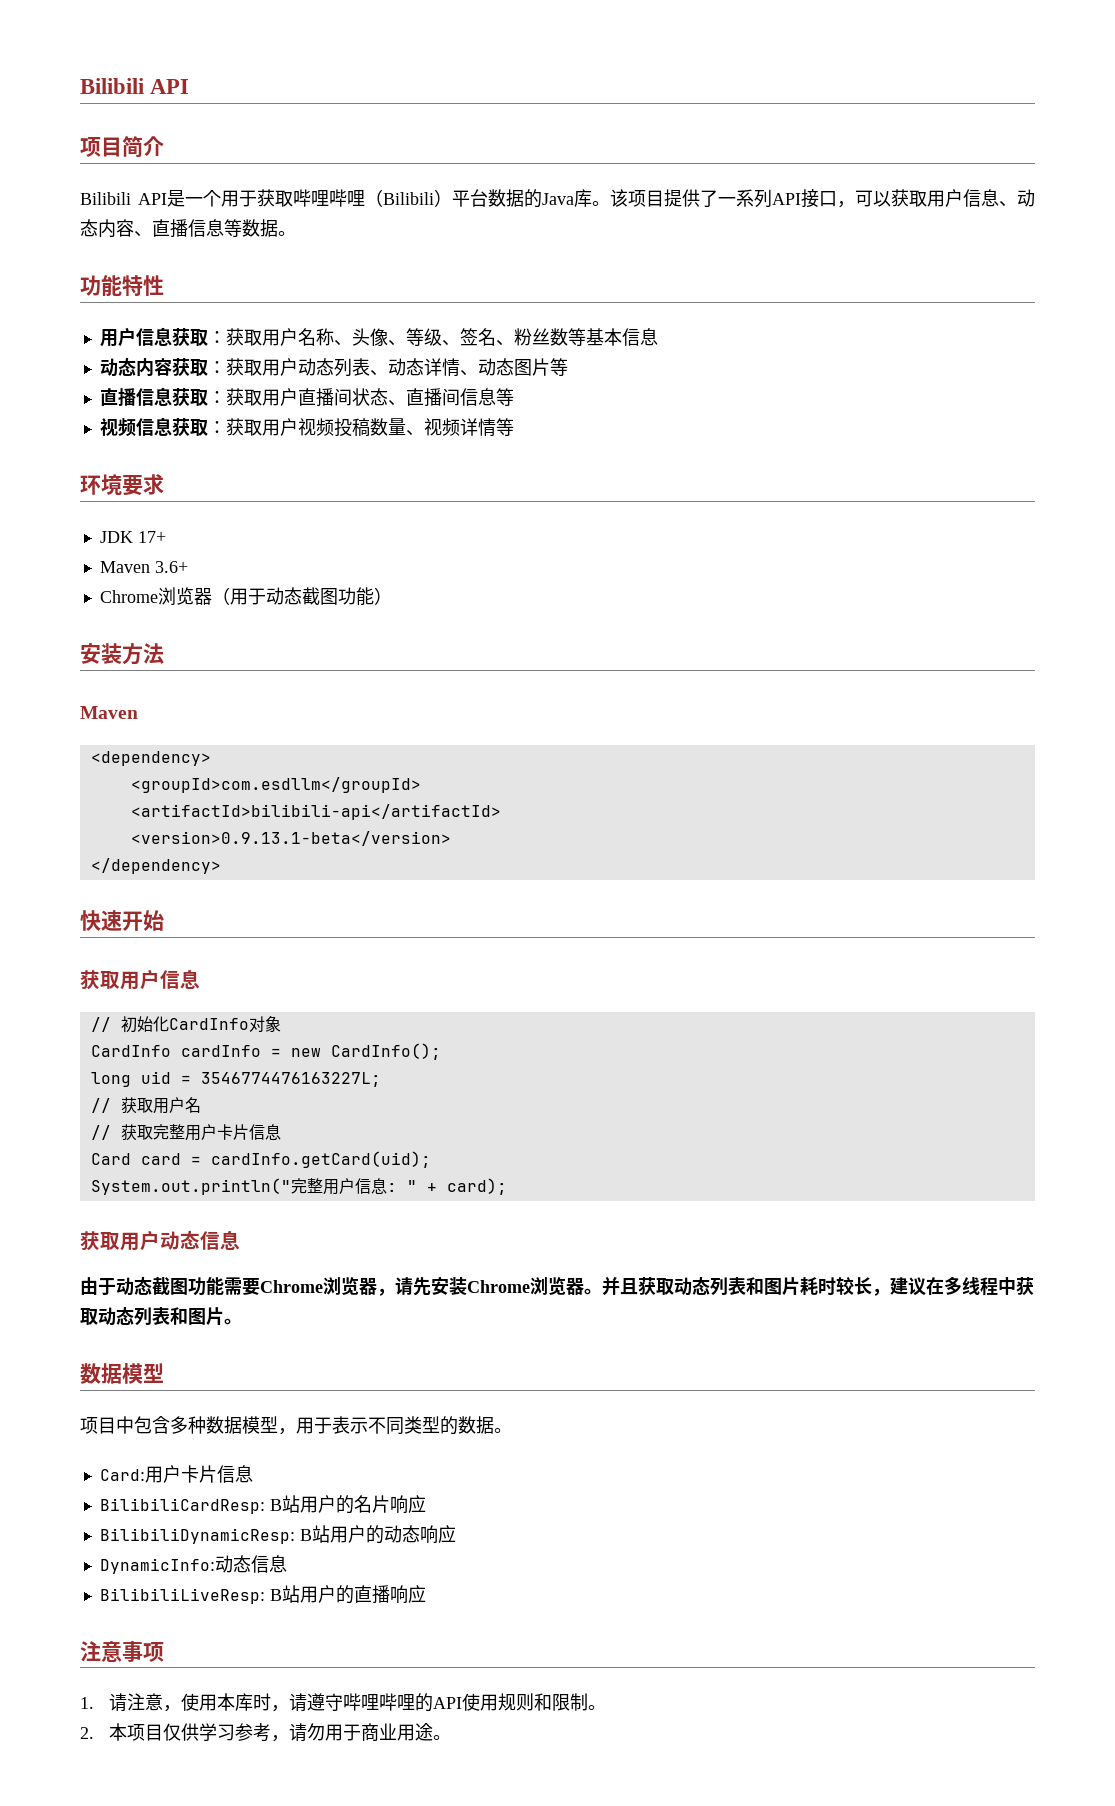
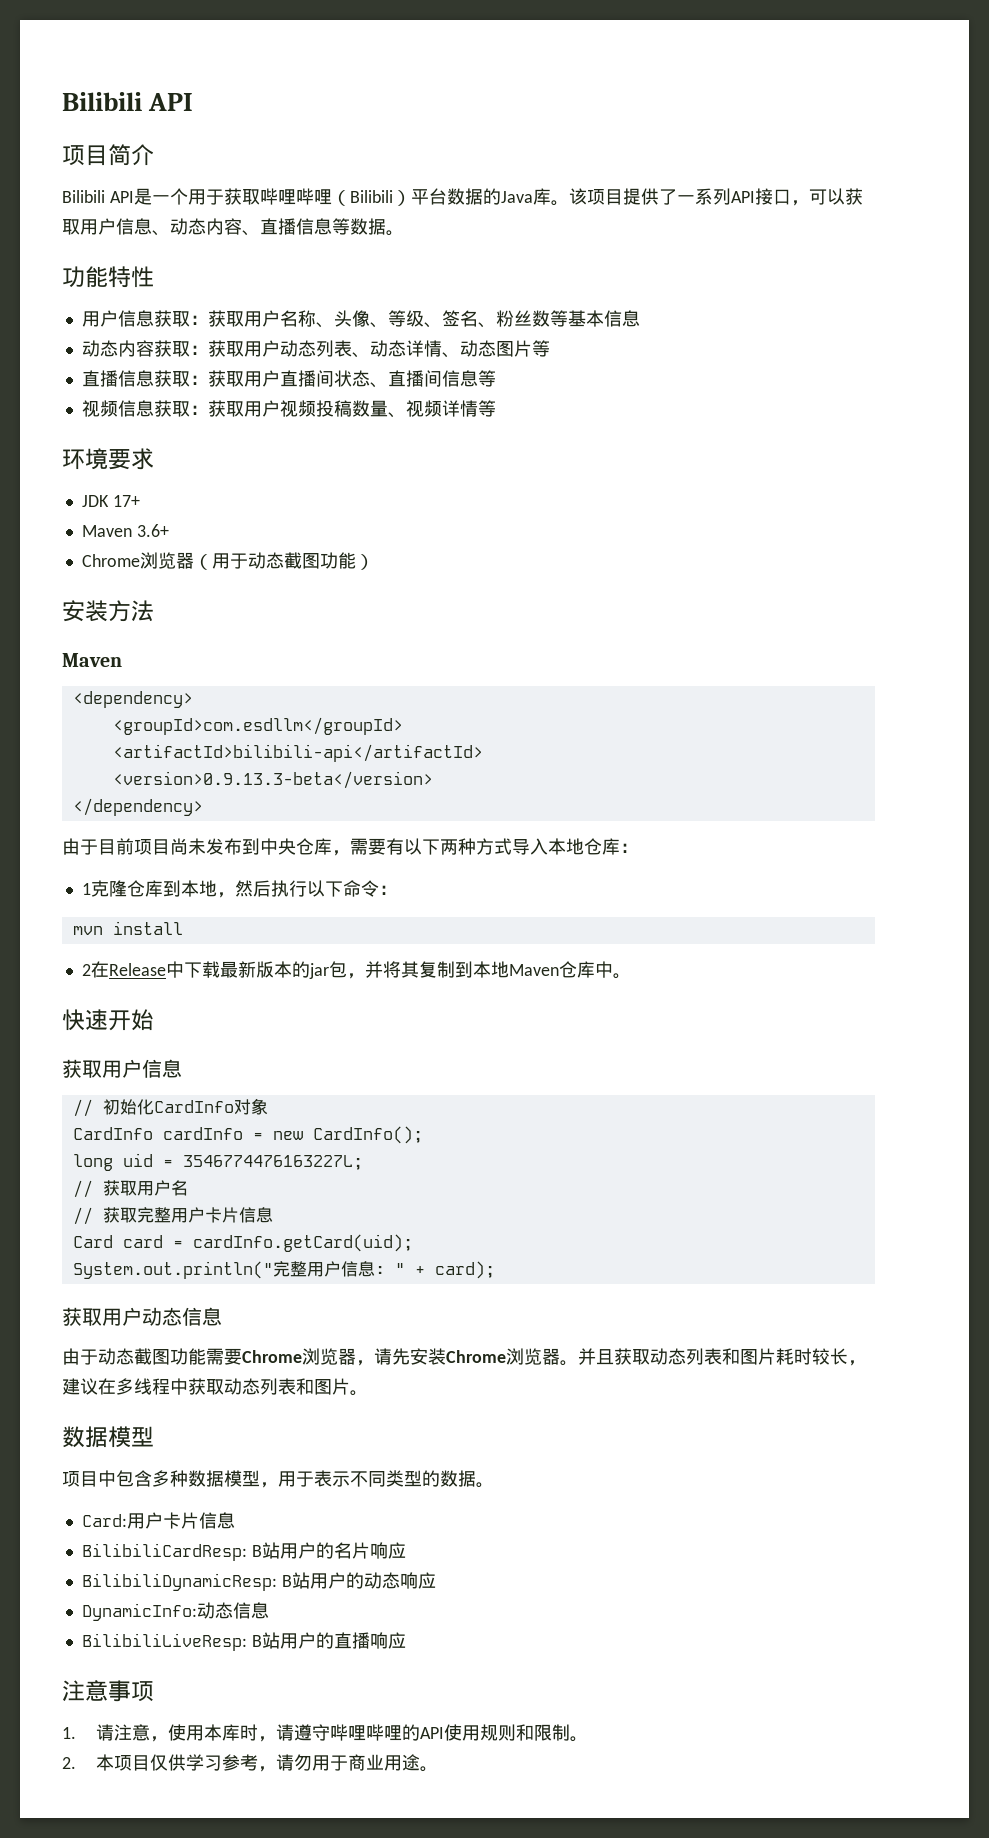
- <version>0.9.13.1-beta</version>
+ <version>0.9.13.3-beta</version>
+ 由于目前项目尚未发布到中央仓库，需要有以下两种方式导入本地仓库：
+ 1克隆仓库到本地，然后执行以下命令：
+ mvn install
+ 2在Release中下载最新版本的jar包，并将其复制到本地Maven仓库中。

